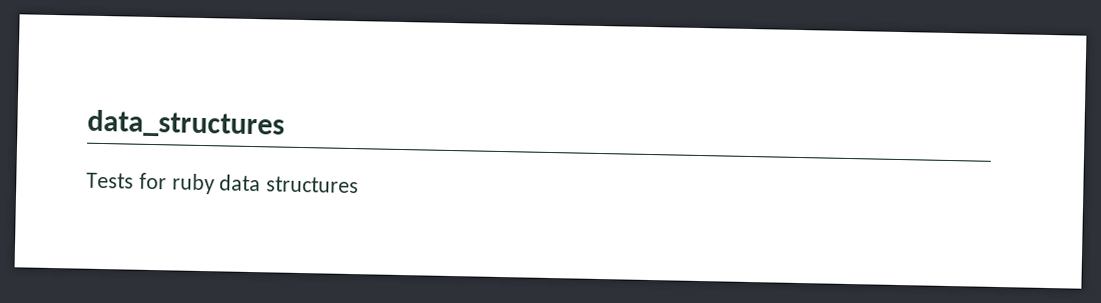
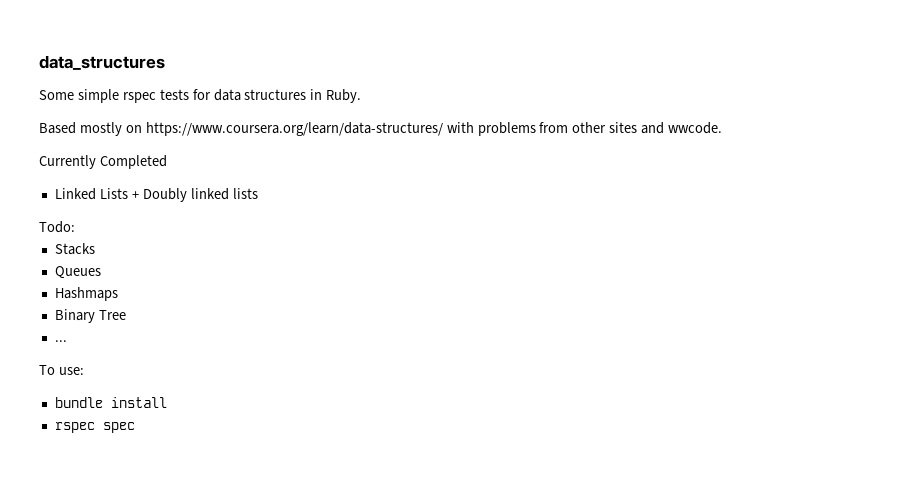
- Tests for ruby data structures
+ Some simple rspec tests for data structures in Ruby.
+ Based mostly on https://www.coursera.org/learn/data-structures/ with problems from other sites and wwcode.
+ Currently Completed
+ Linked Lists + Doubly linked lists
+ Todo:
+ Stacks
+ Queues
+ Hashmaps
+ Binary Tree
+ ...
+ To use:
+ bundle install
+ rspec spec

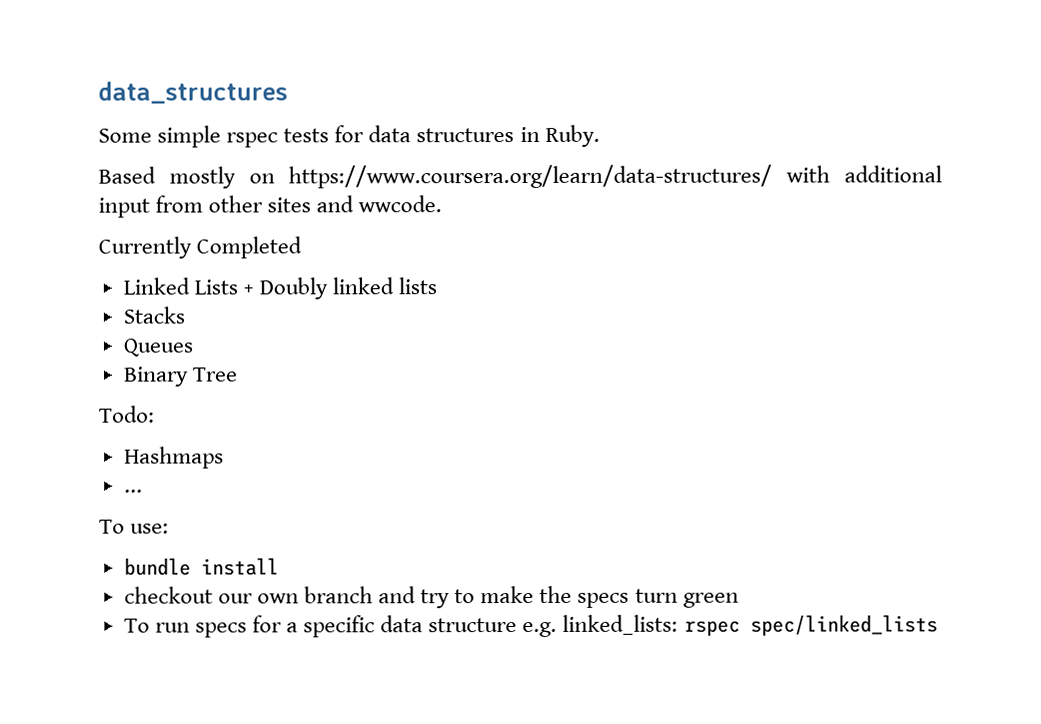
- Based mostly on https://www.coursera.org/learn/data-structures/ with problems from other sites and wwcode.
+ Based mostly on https://www.coursera.org/learn/data-structures/ with additional input from other sites and wwcode.
- Todo:
- Hashmaps
+ Todo:
+ Hashmaps
- rspec spec
+ checkout our own branch and try to make the specs turn green
+ To run specs for a specific data structure e.g. linked_lists: rspec spec/linked_lists

